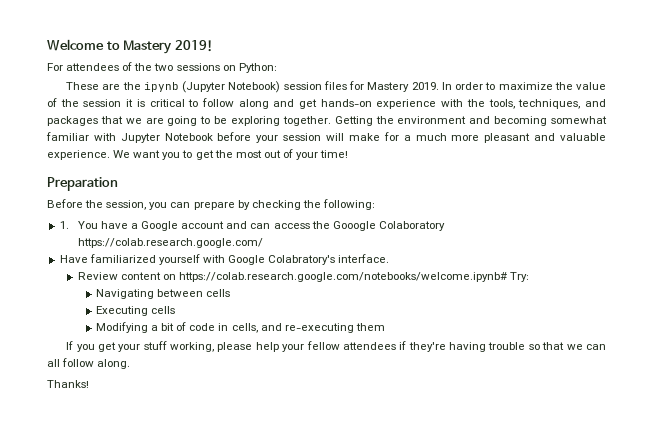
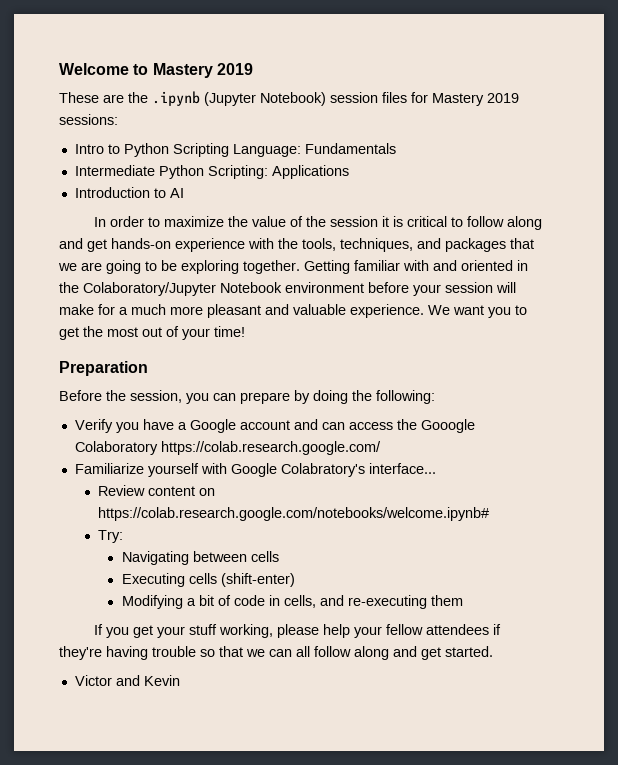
- Welcome to Mastery 2019!
- For attendees of the two sessions on Python:
+ Welcome to Mastery 2019
- These are the ipynb (Jupyter Notebook) session files for Mastery 2019. In order to maximize the value of the session it is critical to follow along and get hands-on experience with the tools, techniques, and packages that we are going to be exploring together.
+ These are the .ipynb (Jupyter Notebook) session files for Mastery 2019 sessions:
+ Intro to Python Scripting Language: Fundamentals
+ Intermediate Python Scripting: Applications
+ Introduction to AI
+ In order to maximize the value of the session it is critical to follow along and get hands-on experience with the tools, techniques, and packages that we are going to be exploring together.
- Getting the environment and becoming somewhat familiar with Jupyter Notebook before your session will make for a much more pleasant and valuable experience.
+ Getting familiar with and oriented in the Colaboratory/Jupyter Notebook environment before your session will make for a much more pleasant and valuable experience.
- Before the session, you can prepare by checking the following:
+ Before the session, you can prepare by doing the following:
- 1. You have a Google account and can access the Gooogle Colaboratory https://colab.research.google.com/
+ Verify you have a Google account and can access the Gooogle Colaboratory https://colab.research.google.com/
- Have familiarized yourself with Google Colabratory's interface.
+ Familiarize yourself with Google Colabratory's interface...
- Review content on https://colab.research.google.com/notebooks/welcome.ipynb# Try:
+ Review content on https://colab.research.google.com/notebooks/welcome.ipynb#
+ Try:
- Executing cells
+ Executing cells (shift-enter)
- If you get your stuff working, please help your fellow attendees if they're having trouble so that we can all follow along.
- Thanks!
+ If you get your stuff working, please help your fellow attendees if they're having trouble so that we can all follow along and get started.
+ Victor and Kevin

